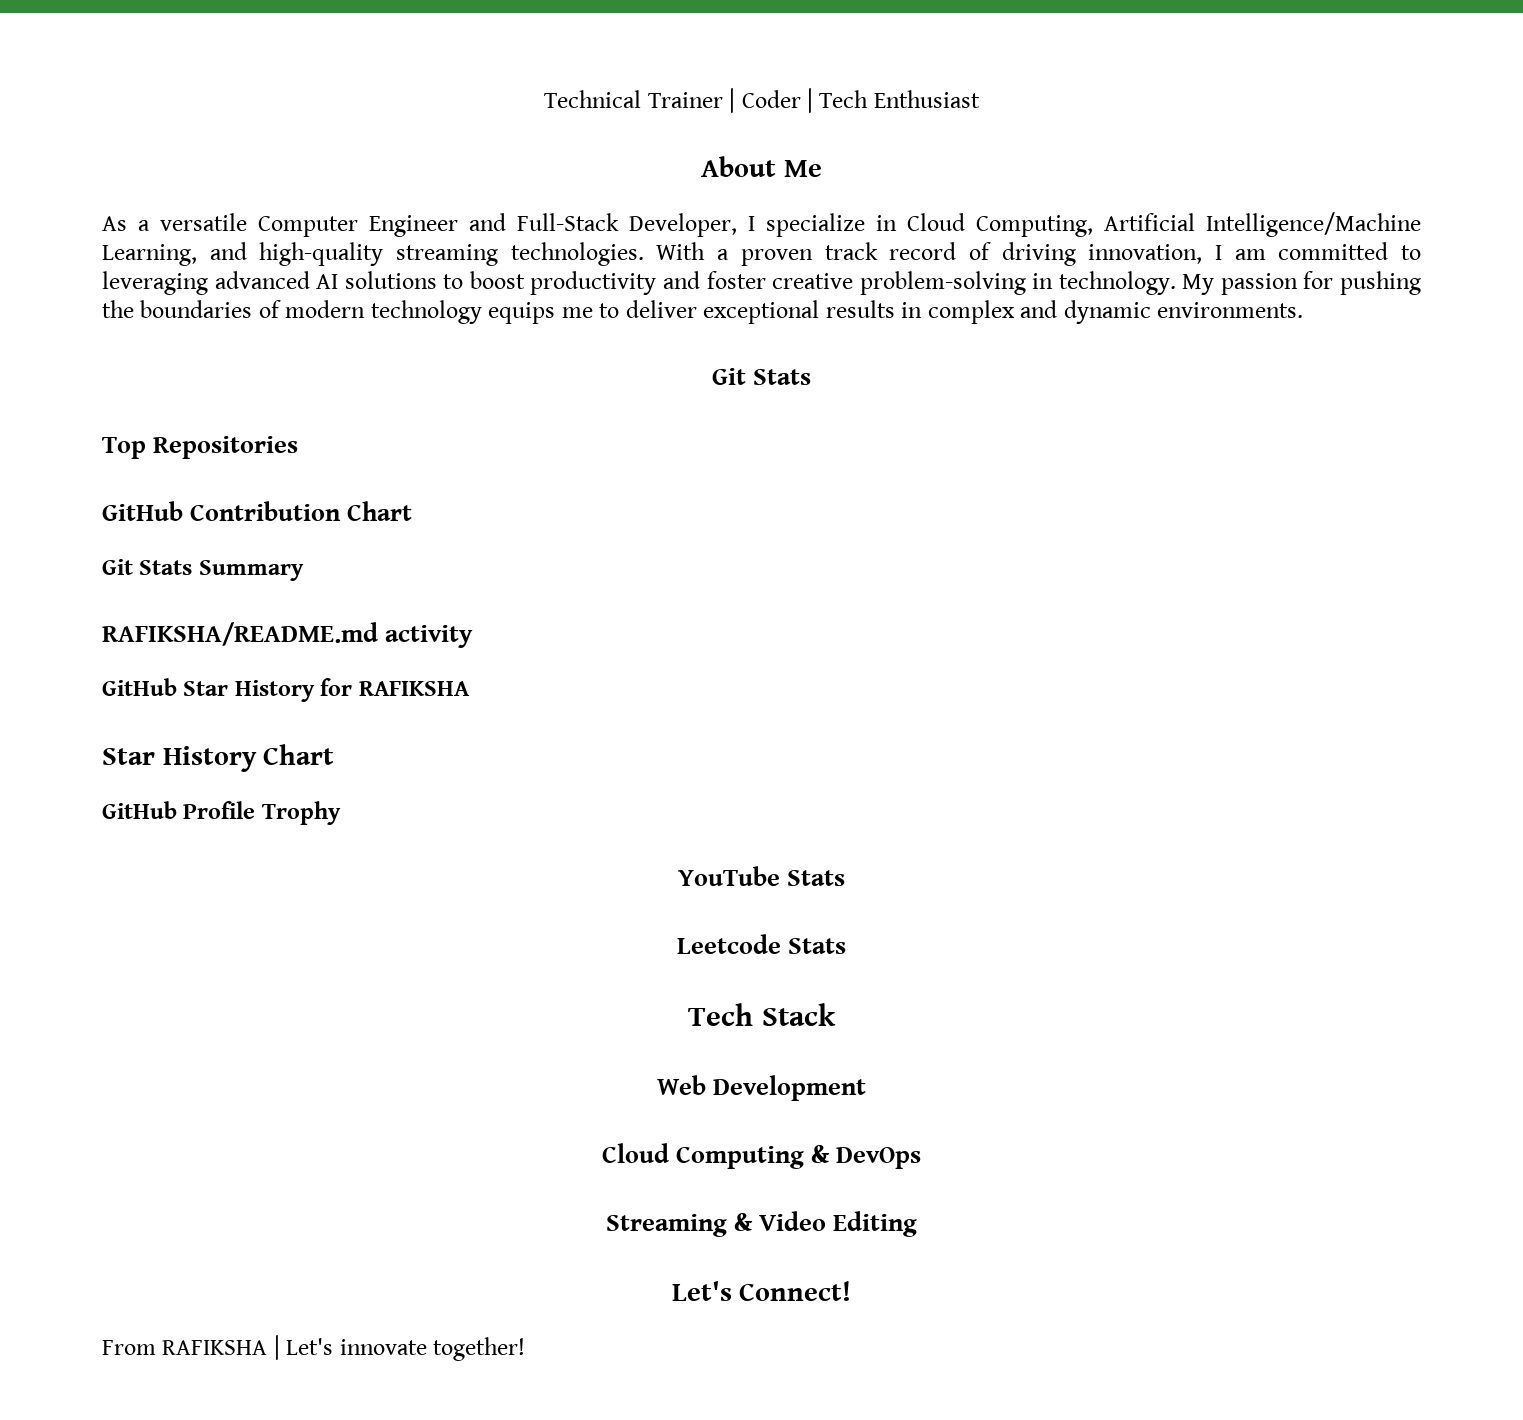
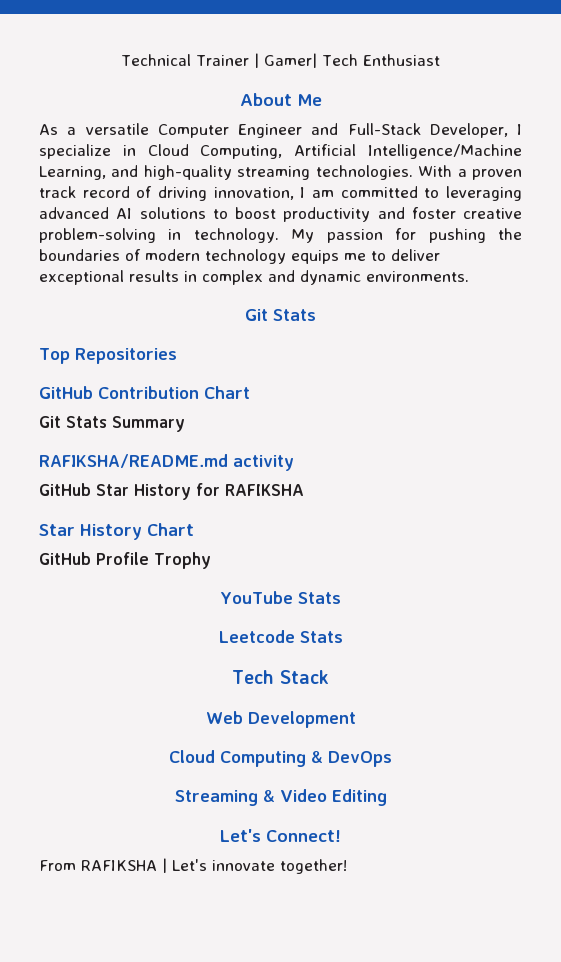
- Technical Trainer | Coder | Tech Enthusiast
+ Technical Trainer | Gamer| Tech Enthusiast

